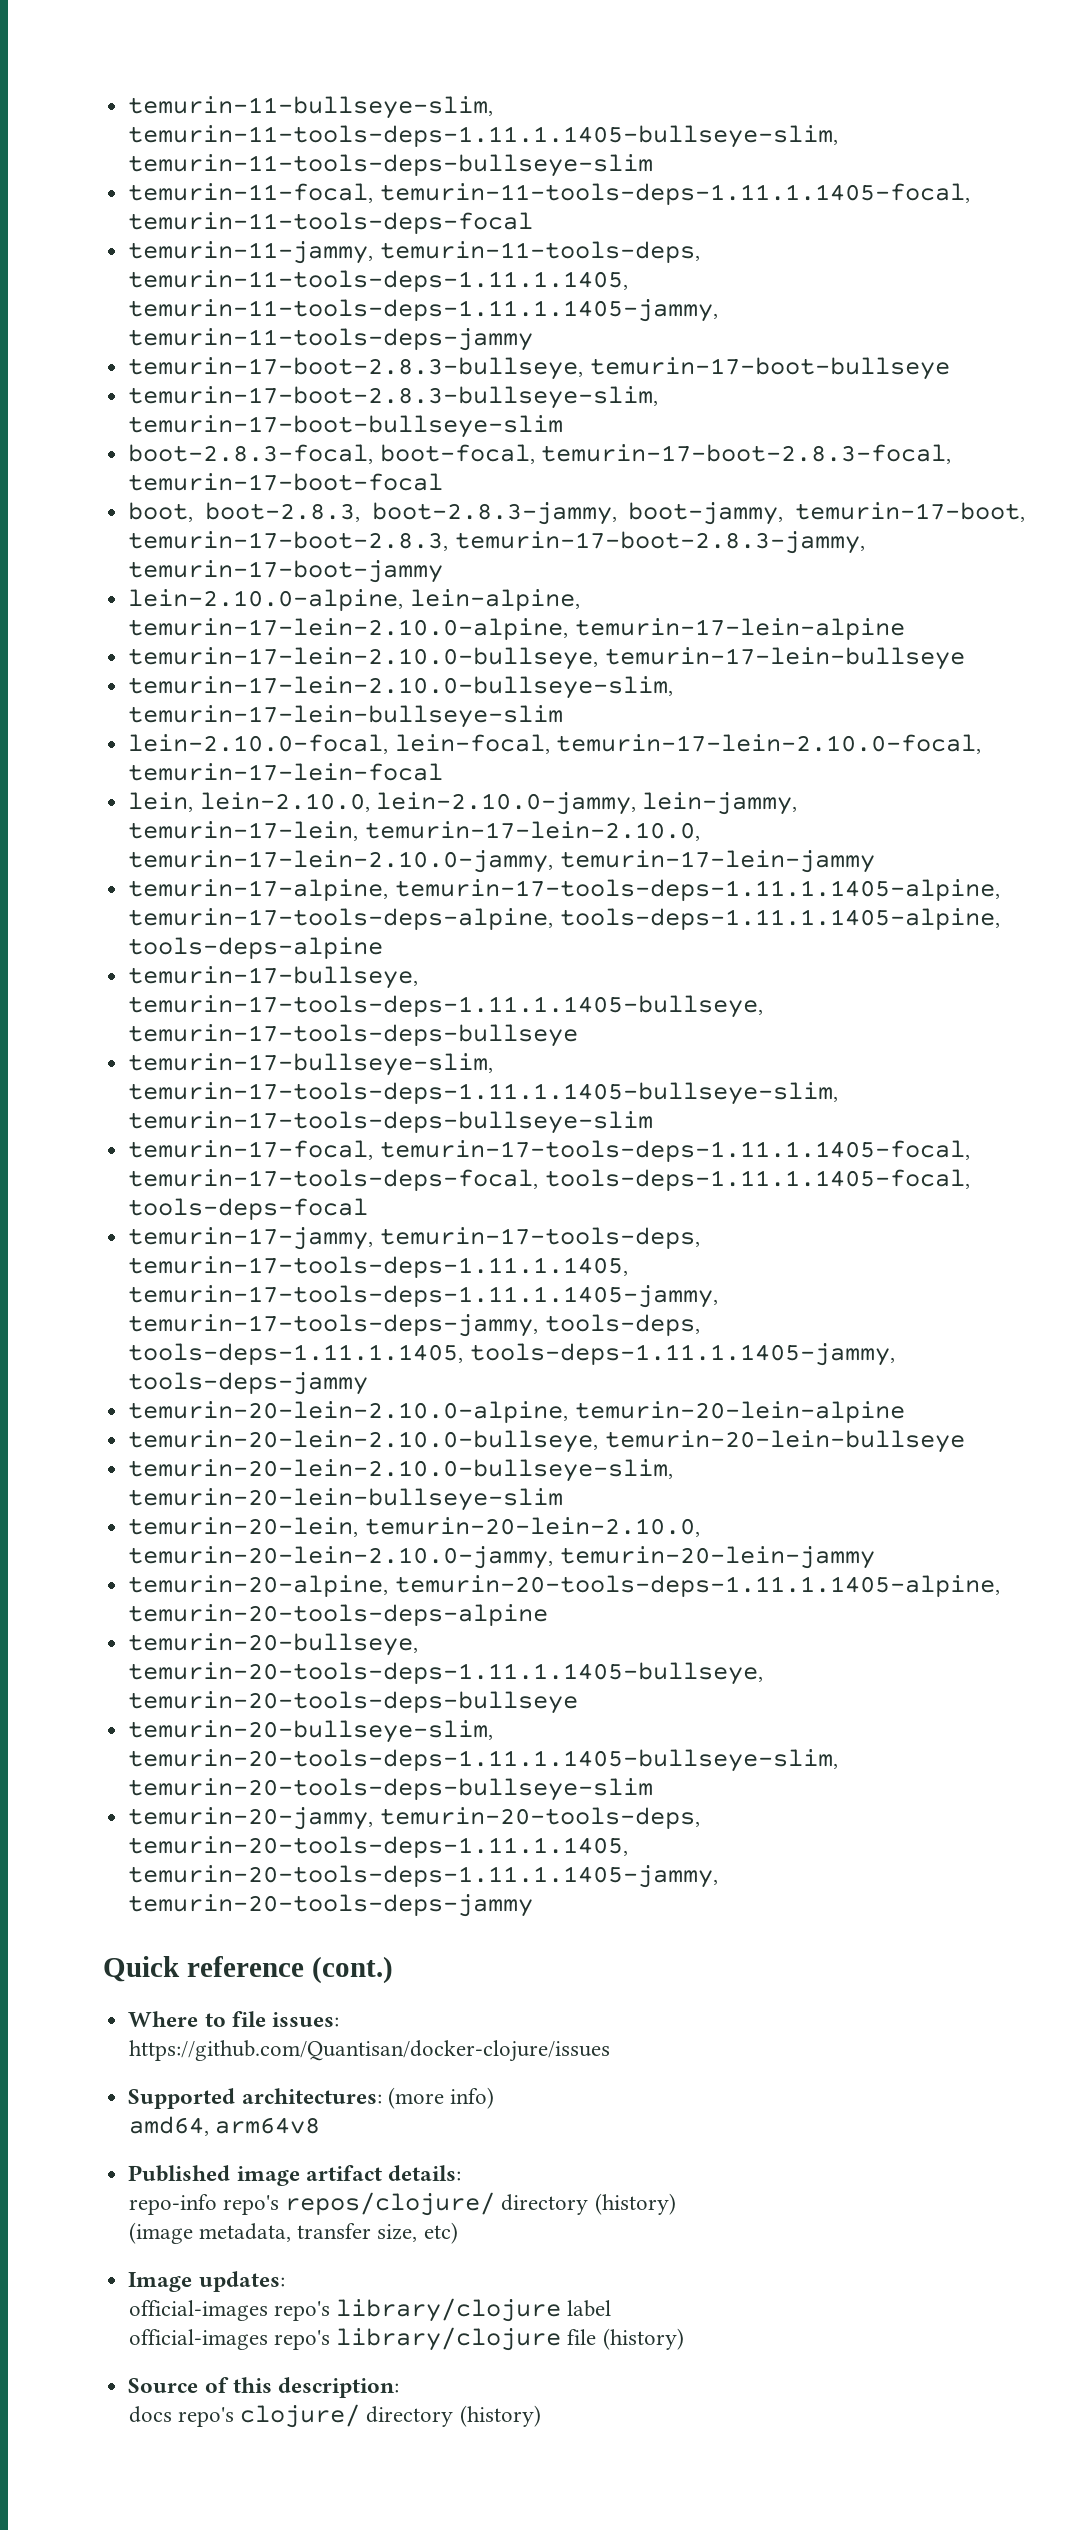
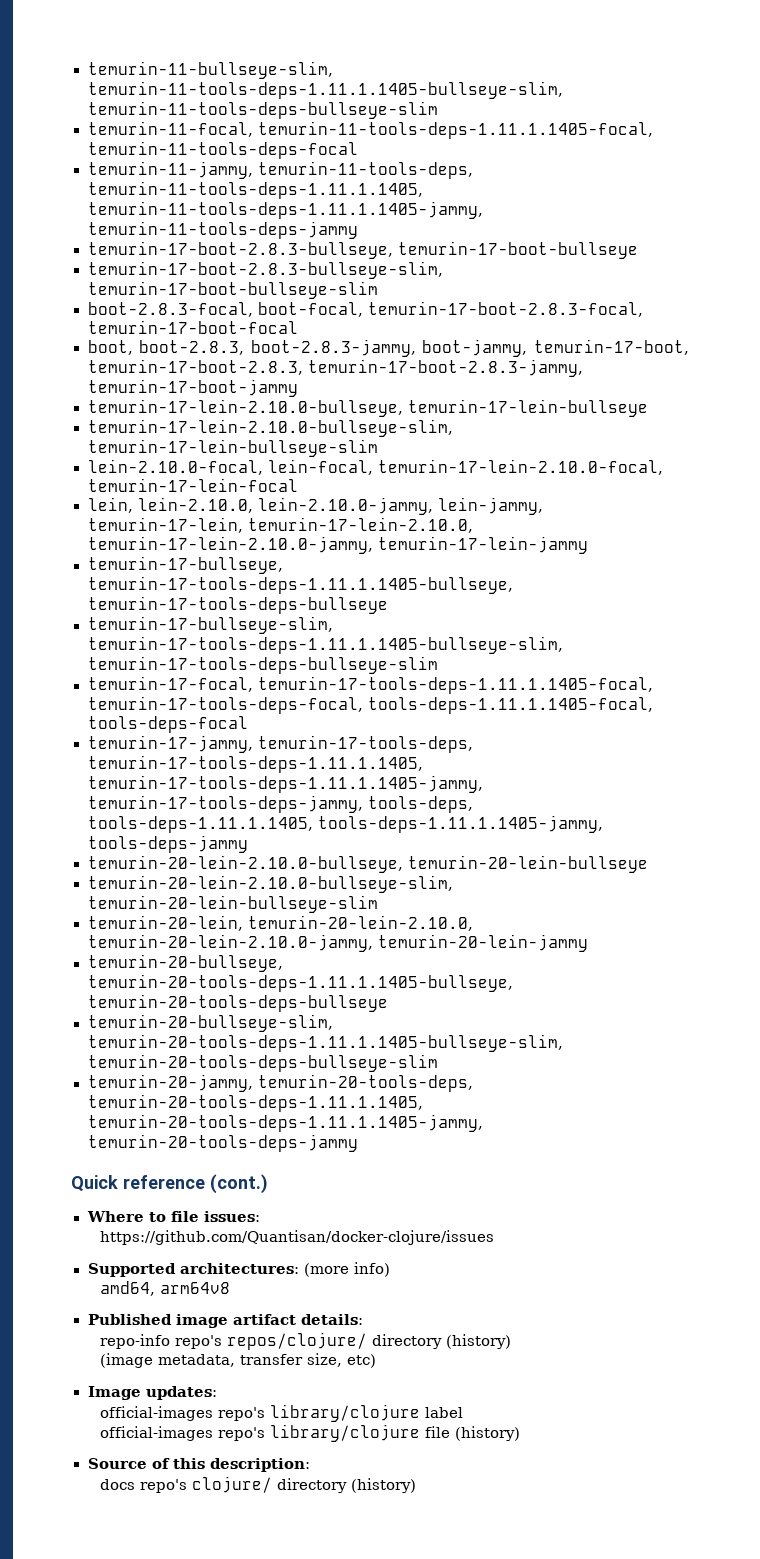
- lein-2.10.0-alpine, lein-alpine, temurin-17-lein-2.10.0-alpine, temurin-17-lein-alpine
- temurin-17-alpine, temurin-17-tools-deps-1.11.1.1405-alpine, temurin-17-tools-deps-alpine, tools-deps-1.11.1.1405-alpine, tools-deps-alpine
- temurin-20-lein-2.10.0-alpine, temurin-20-lein-alpine
- temurin-20-alpine, temurin-20-tools-deps-1.11.1.1405-alpine, temurin-20-tools-deps-alpine

